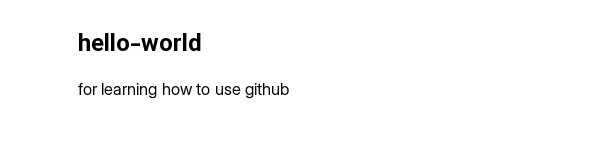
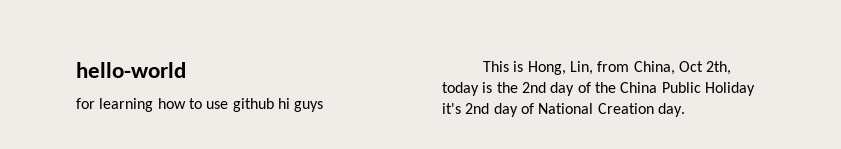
- for learning how to use github
+ for learning how to use github hi guys
+ This is Hong, Lin, from China, Oct 2th, today is the 2nd day of the China Public Holiday it's 2nd day of National Creation day.

